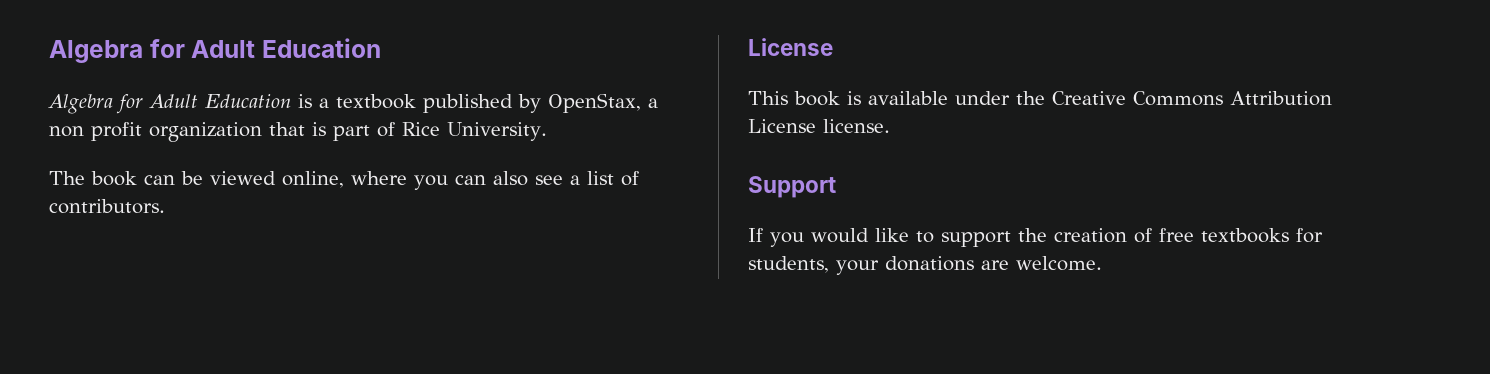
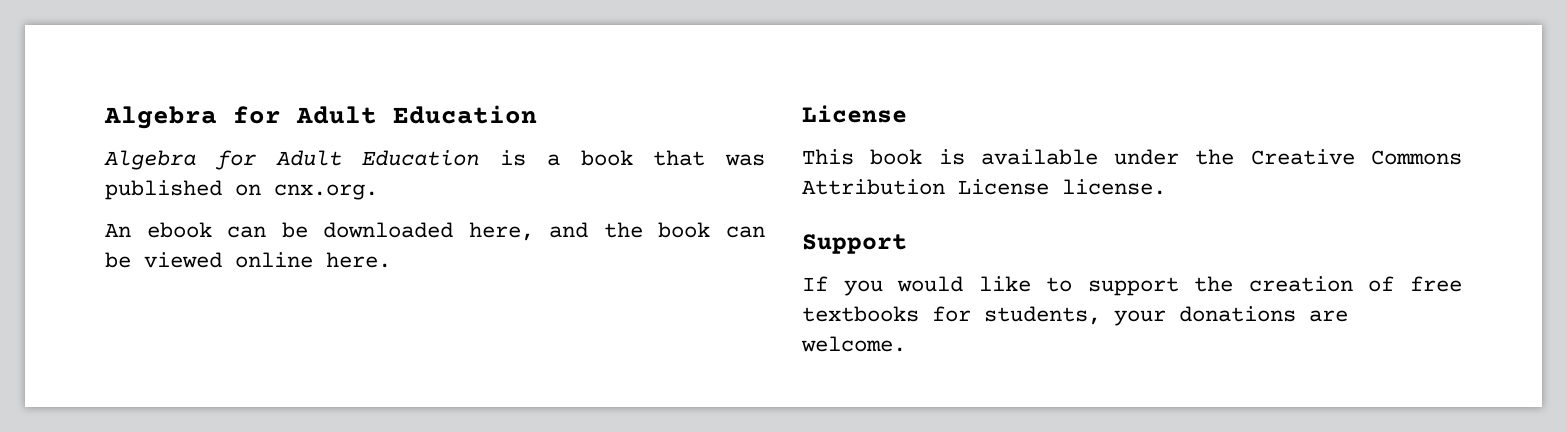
- Algebra for Adult Education is a textbook published by OpenStax, a non profit organization that is part of Rice University.
- The book can be viewed online, where you can also see a list of contributors.
+ Algebra for Adult Education is a book that was published on cnx.org.
+ An ebook can be downloaded here, and the book can be viewed online here.

